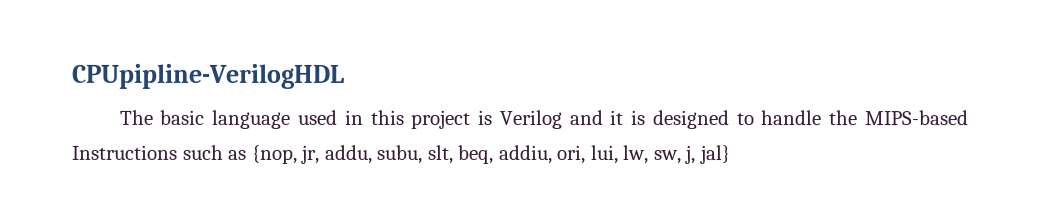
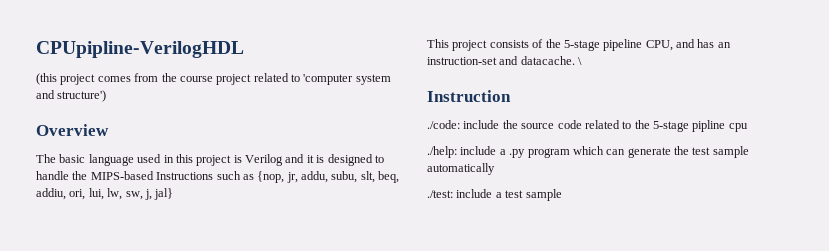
+ (this project comes from the course project related to 'computer system and structure')
+ Overview
+ This project consists of the 5-stage pipeline CPU, and has an instruction-set and datacache. \
+ Instruction
+ ./code: include the source code related to the 5-stage pipline cpu
+ ./help: include a .py program which can generate the test sample automatically
+ ./test: include a test sample

